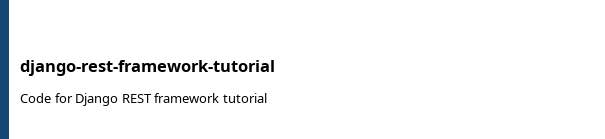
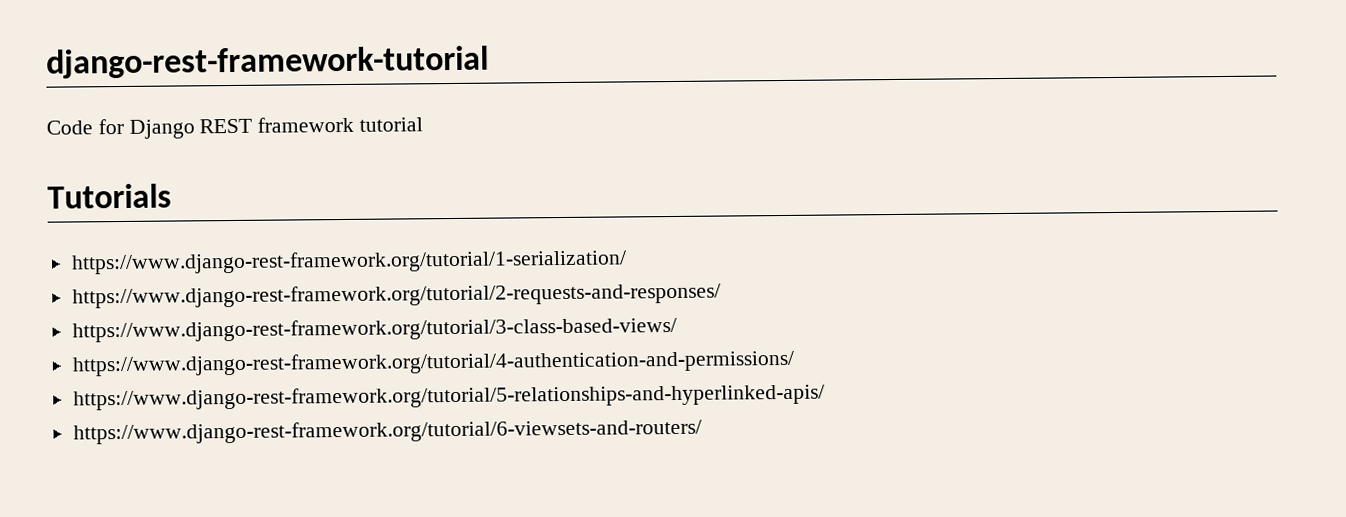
+ Tutorials
+ https://www.django-rest-framework.org/tutorial/1-serialization/
+ https://www.django-rest-framework.org/tutorial/2-requests-and-responses/
+ https://www.django-rest-framework.org/tutorial/3-class-based-views/
+ https://www.django-rest-framework.org/tutorial/4-authentication-and-permissions/
+ https://www.django-rest-framework.org/tutorial/5-relationships-and-hyperlinked-apis/
+ https://www.django-rest-framework.org/tutorial/6-viewsets-and-routers/

